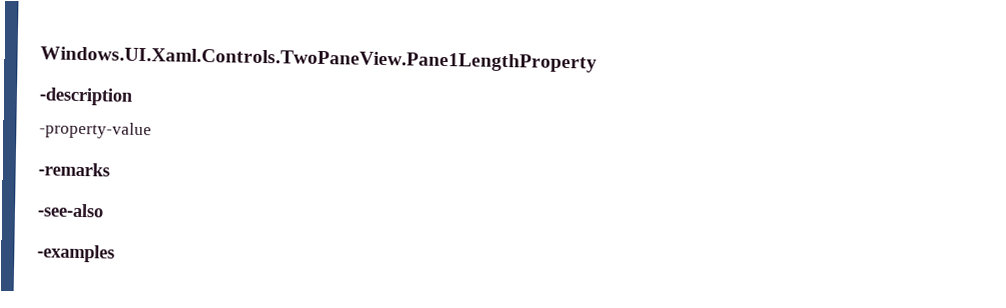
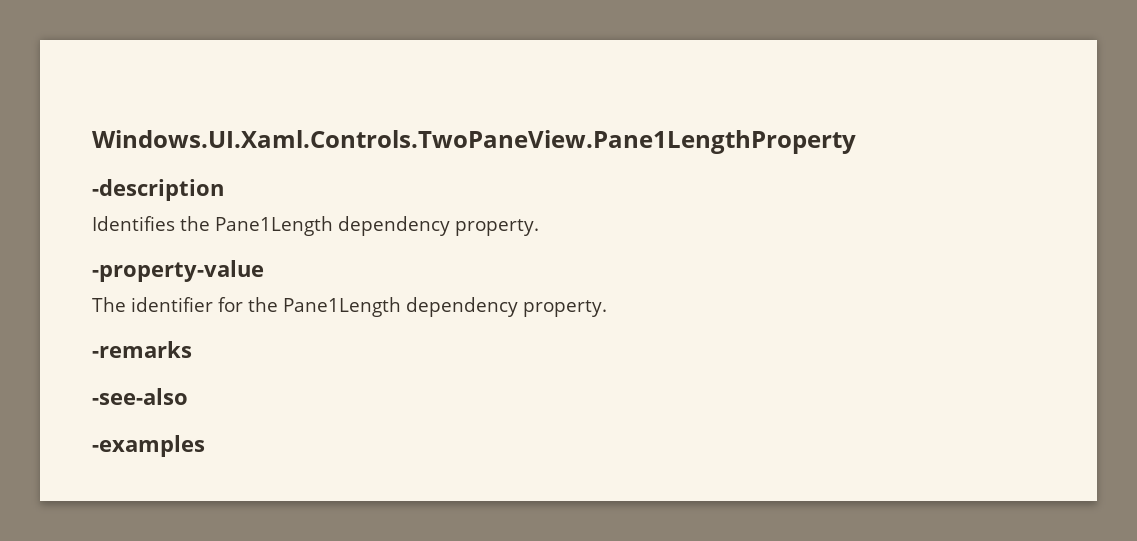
+ Identifies the Pane1Length dependency property.
  -property-value
+ The identifier for the Pane1Length dependency property.

